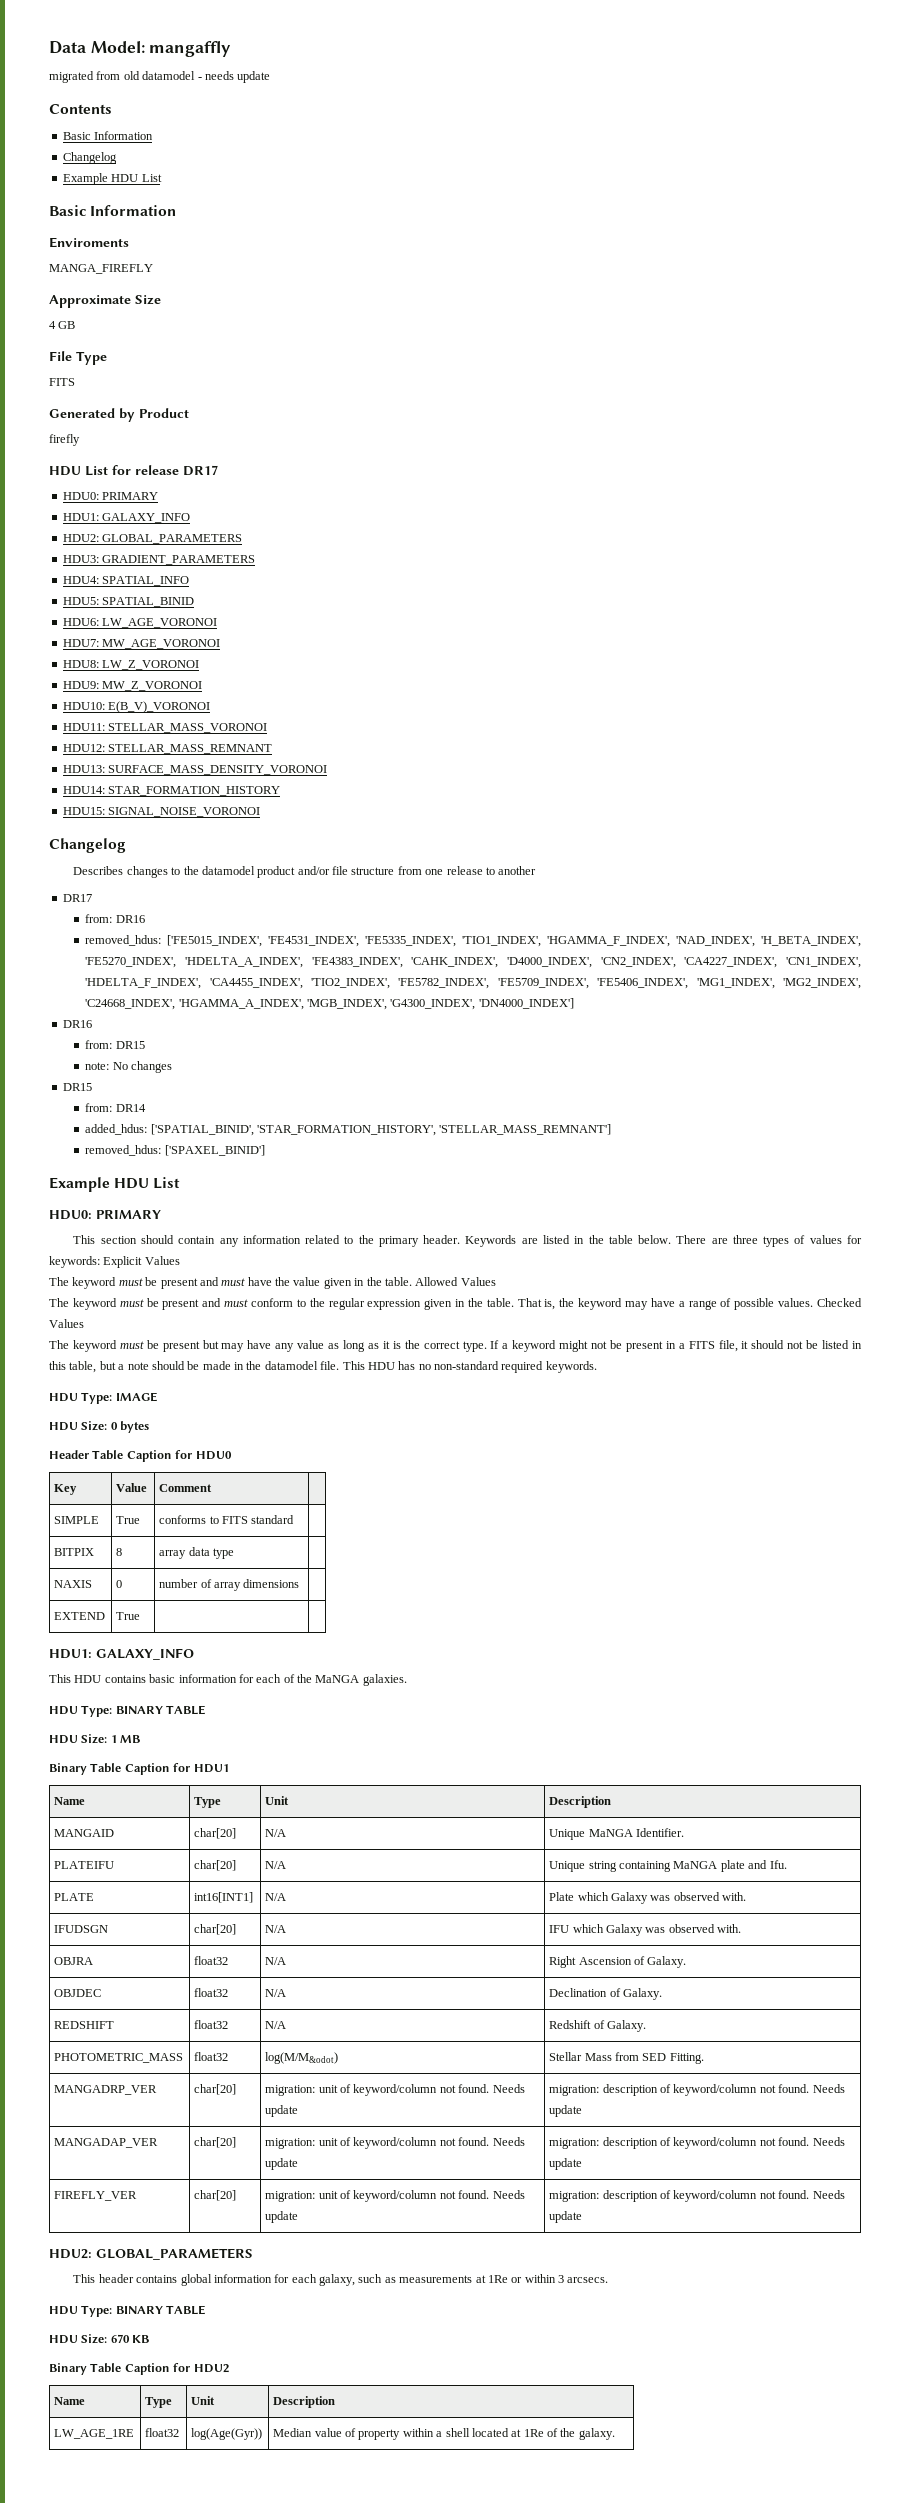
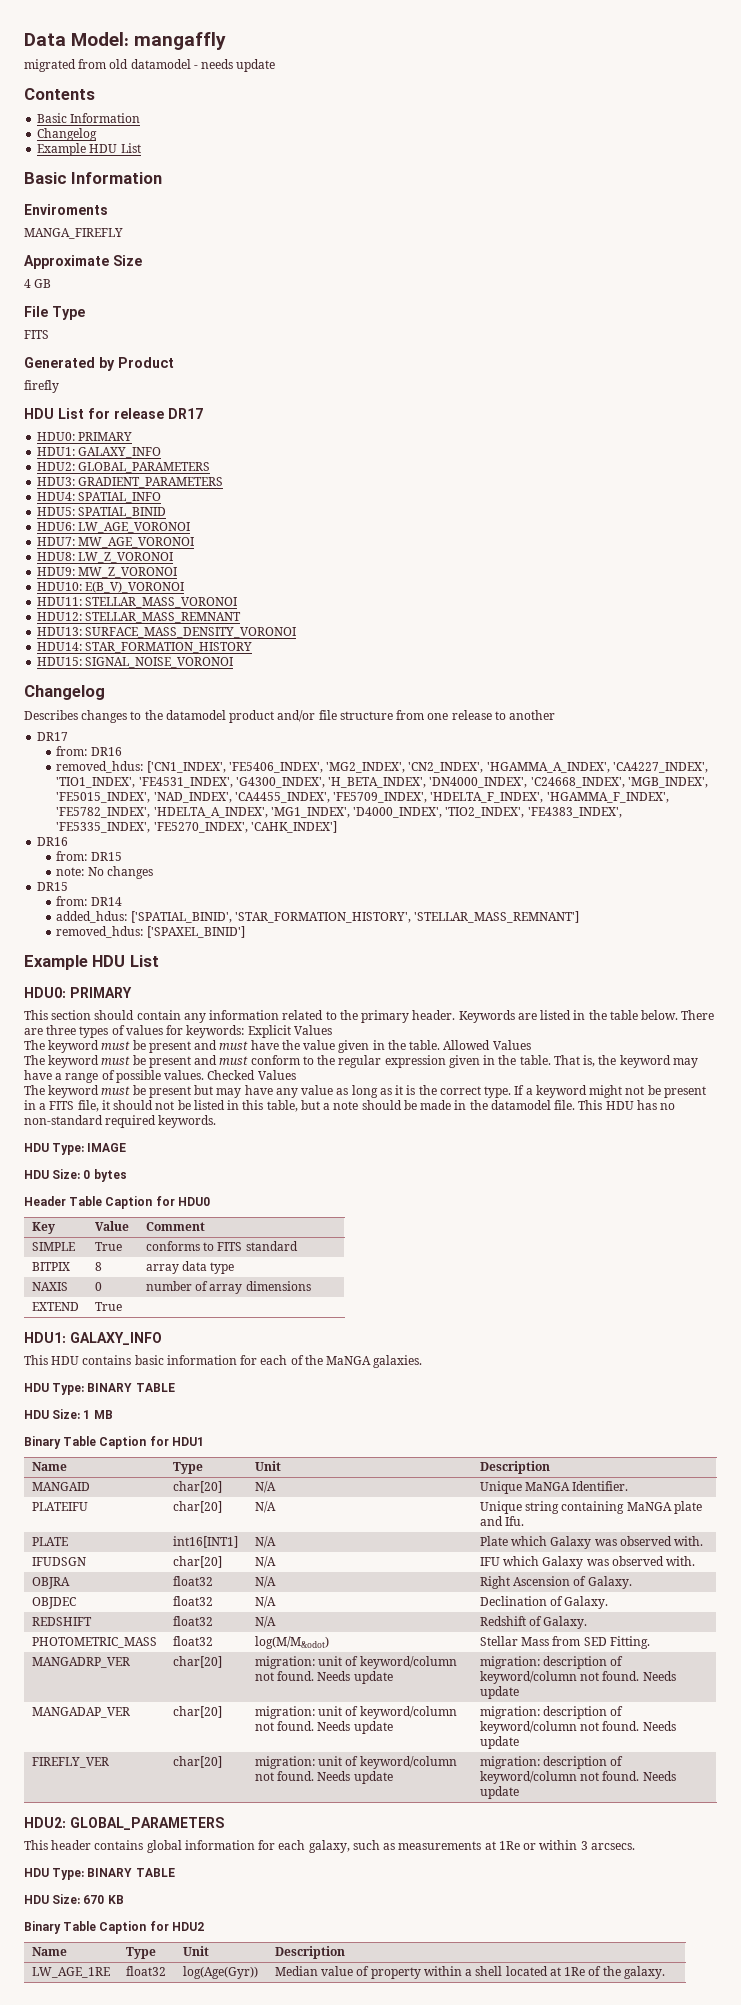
- removed_hdus: ['FE5015_INDEX', 'FE4531_INDEX', 'FE5335_INDEX', 'TIO1_INDEX', 'HGAMMA_F_INDEX', 'NAD_INDEX', 'H_BETA_INDEX', 'FE5270_INDEX', 'HDELTA_A_INDEX', 'FE4383_INDEX', 'CAHK_INDEX', 'D4000_INDEX', 'CN2_INDEX', 'CA4227_INDEX', 'CN1_INDEX', 'HDELTA_F_INDEX', 'CA4455_INDEX', 'TIO2_INDEX', 'FE5782_INDEX', 'FE5709_INDEX', 'FE5406_INDEX', 'MG1_INDEX', 'MG2_INDEX', 'C24668_INDEX', 'HGAMMA_A_INDEX', 'MGB_INDEX', 'G4300_INDEX', 'DN4000_INDEX']
+ removed_hdus: ['CN1_INDEX', 'FE5406_INDEX', 'MG2_INDEX', 'CN2_INDEX', 'HGAMMA_A_INDEX', 'CA4227_INDEX', 'TIO1_INDEX', 'FE4531_INDEX', 'G4300_INDEX', 'H_BETA_INDEX', 'DN4000_INDEX', 'C24668_INDEX', 'MGB_INDEX', 'FE5015_INDEX', 'NAD_INDEX', 'CA4455_INDEX', 'FE5709_INDEX', 'HDELTA_F_INDEX', 'HGAMMA_F_INDEX', 'FE5782_INDEX', 'HDELTA_A_INDEX', 'MG1_INDEX', 'D4000_INDEX', 'TIO2_INDEX', 'FE4383_INDEX', 'FE5335_INDEX', 'FE5270_INDEX', 'CAHK_INDEX']

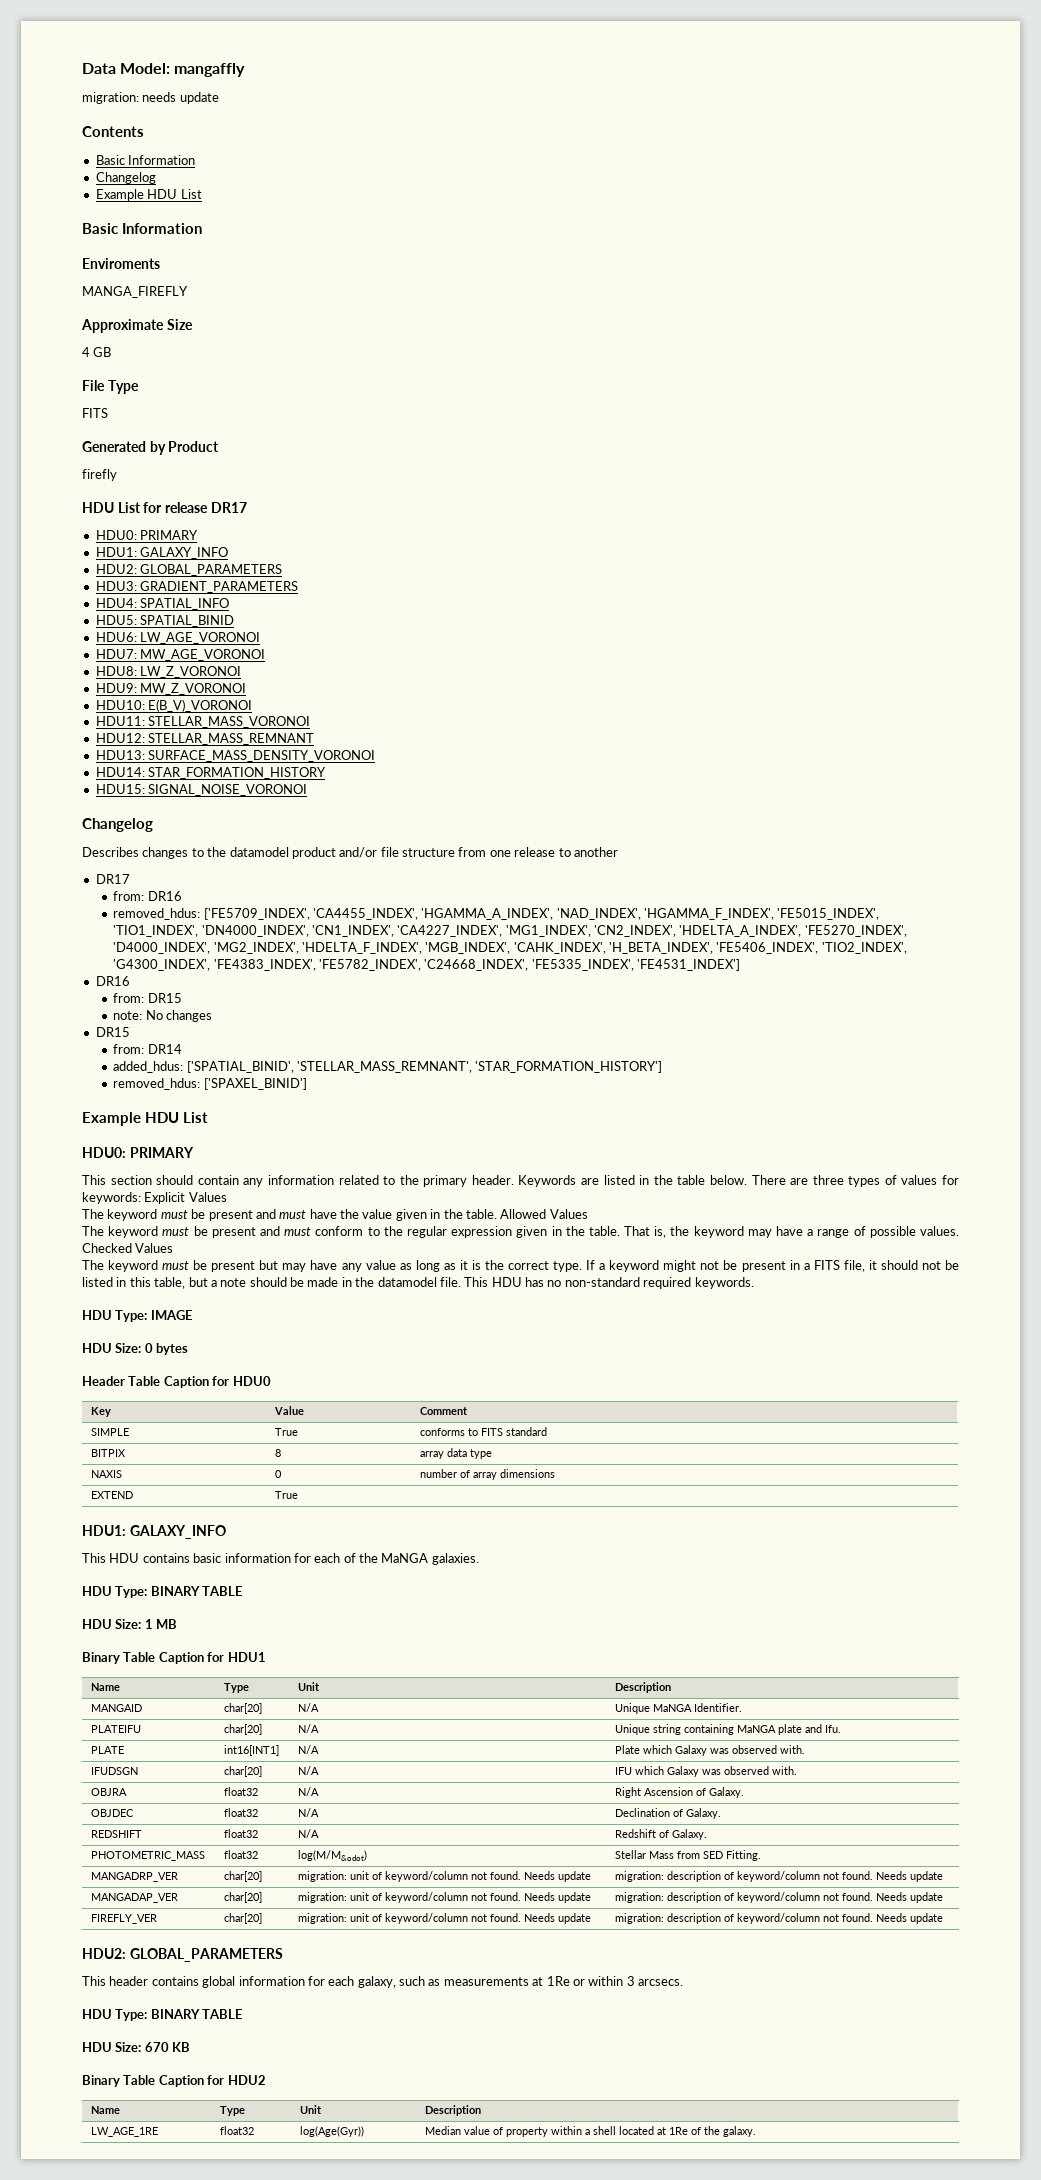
- migrated from old datamodel - needs update
+ migration: needs update
- removed_hdus: ['CN1_INDEX', 'FE5406_INDEX', 'MG2_INDEX', 'CN2_INDEX', 'HGAMMA_A_INDEX', 'CA4227_INDEX', 'TIO1_INDEX', 'FE4531_INDEX', 'G4300_INDEX', 'H_BETA_INDEX', 'DN4000_INDEX', 'C24668_INDEX', 'MGB_INDEX', 'FE5015_INDEX', 'NAD_INDEX', 'CA4455_INDEX', 'FE5709_INDEX', 'HDELTA_F_INDEX', 'HGAMMA_F_INDEX', 'FE5782_INDEX', 'HDELTA_A_INDEX', 'MG1_INDEX', 'D4000_INDEX', 'TIO2_INDEX', 'FE4383_INDEX', 'FE5335_INDEX', 'FE5270_INDEX', 'CAHK_INDEX']
+ removed_hdus: ['FE5709_INDEX', 'CA4455_INDEX', 'HGAMMA_A_INDEX', 'NAD_INDEX', 'HGAMMA_F_INDEX', 'FE5015_INDEX', 'TIO1_INDEX', 'DN4000_INDEX', 'CN1_INDEX', 'CA4227_INDEX', 'MG1_INDEX', 'CN2_INDEX', 'HDELTA_A_INDEX', 'FE5270_INDEX', 'D4000_INDEX', 'MG2_INDEX', 'HDELTA_F_INDEX', 'MGB_INDEX', 'CAHK_INDEX', 'H_BETA_INDEX', 'FE5406_INDEX', 'TIO2_INDEX', 'G4300_INDEX', 'FE4383_INDEX', 'FE5782_INDEX', 'C24668_INDEX', 'FE5335_INDEX', 'FE4531_INDEX']
- added_hdus: ['SPATIAL_BINID', 'STAR_FORMATION_HISTORY', 'STELLAR_MASS_REMNANT']
+ added_hdus: ['SPATIAL_BINID', 'STELLAR_MASS_REMNANT', 'STAR_FORMATION_HISTORY']

